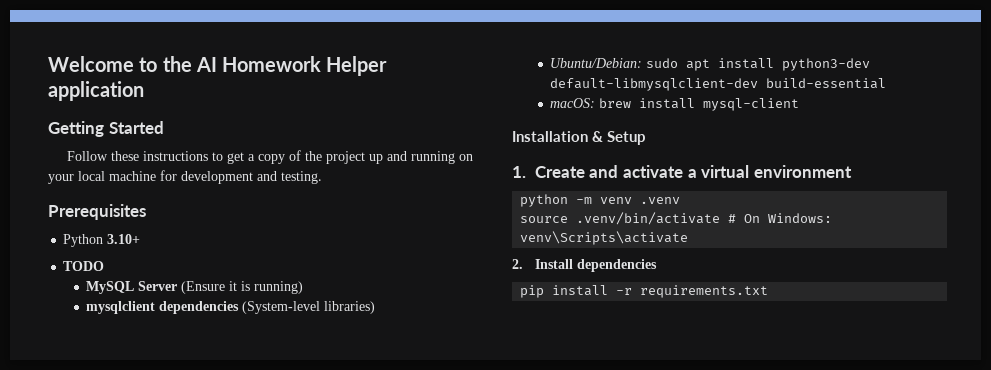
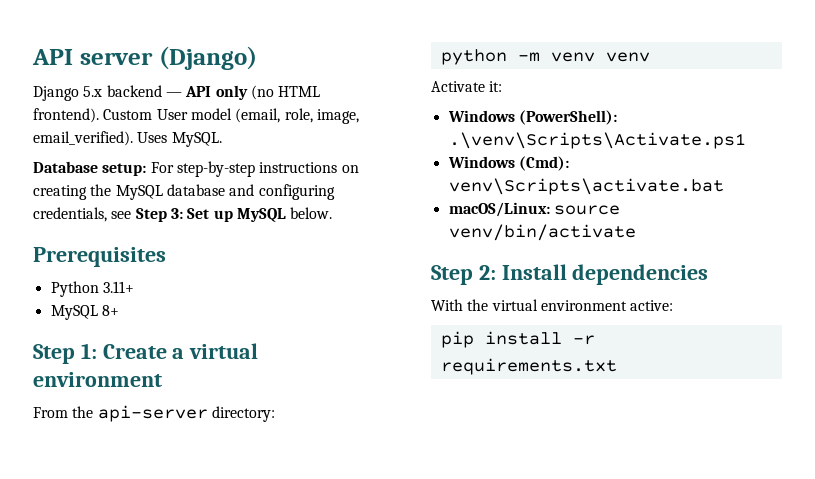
- Welcome to the AI Homework Helper application
- Getting Started
- Follow these instructions to get a copy of the project up and running on your local machine for development and testing.
+ API server (Django)
+ Django 5.x backend — API only (no HTML frontend). Custom User model (email, role, image, email_verified). Uses MySQL.
+ Database setup: For step-by-step instructions on creating the MySQL database and configuring credentials, see Step 3: Set up MySQL below.
- Python 3.10+
- TODO
- MySQL Server (Ensure it is running)
- mysqlclient dependencies (System-level libraries)
- Ubuntu/Debian: sudo apt install python3-dev default-libmysqlclient-dev build-essential
- macOS: brew install mysql-client
- Installation & Setup
- 1. Create and activate a virtual environment
+ Python 3.11+
+ MySQL 8+
+ Step 1: Create a virtual environment
+ From the api-server directory:
- python -m venv .venv
- source .venv/bin/activate # On Windows: venv\Scripts\activate
- 2. Install dependencies
+ python -m venv venv
+ Activate it:
+ Windows (PowerShell): .\venv\Scripts\Activate.ps1
+ Windows (Cmd): venv\Scripts\activate.bat
+ macOS/Linux: source venv/bin/activate
+ Step 2: Install dependencies
+ With the virtual environment active:

